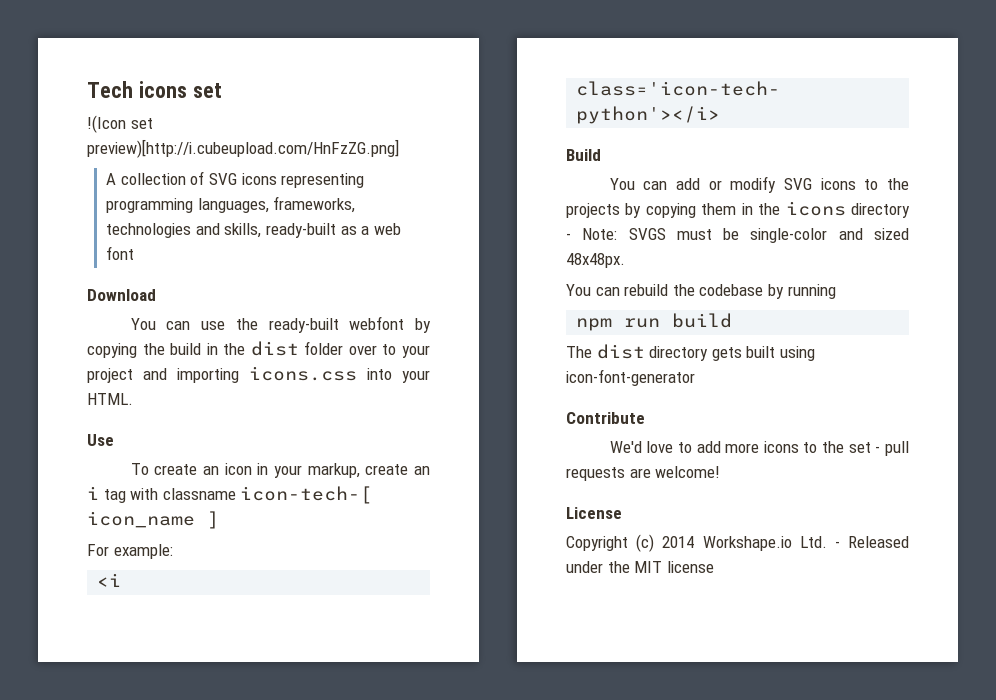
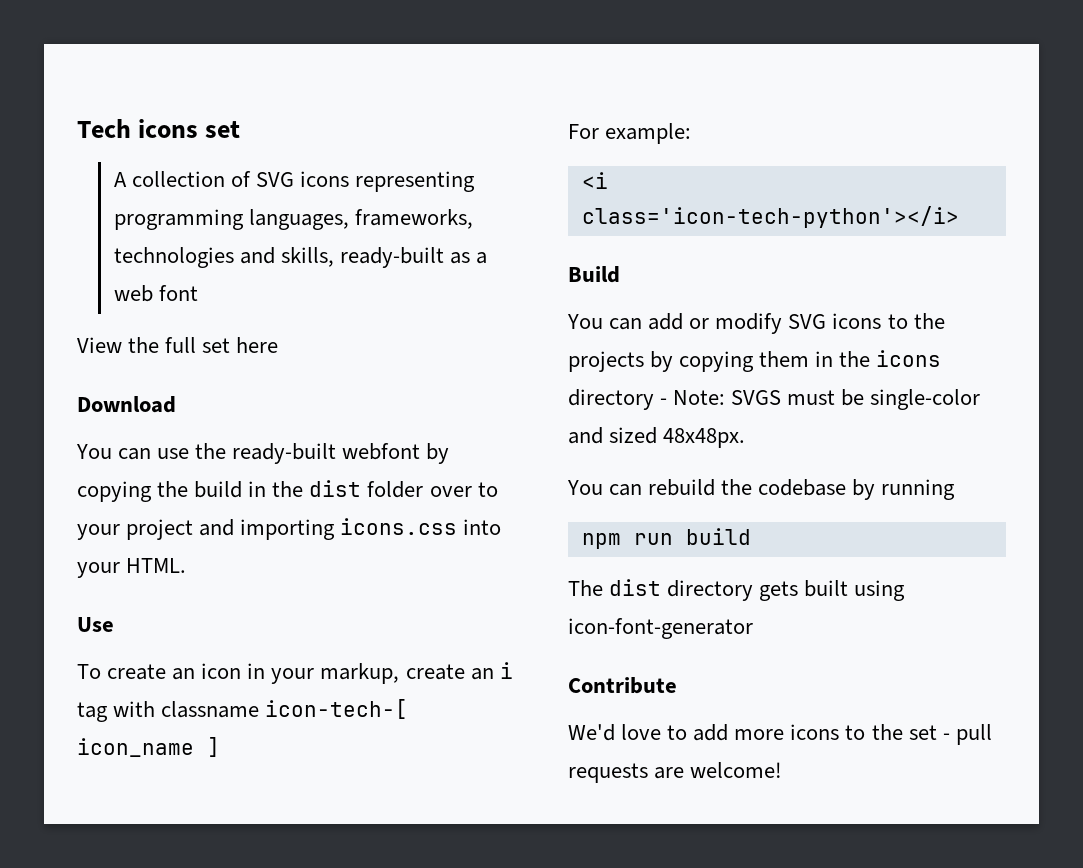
- !(Icon set preview)[http://i.cubeupload.com/HnFzZG.png]
+ View the full set here
- License
- Copyright (c) 2014 Workshape.io Ltd. - Released under the MIT license

